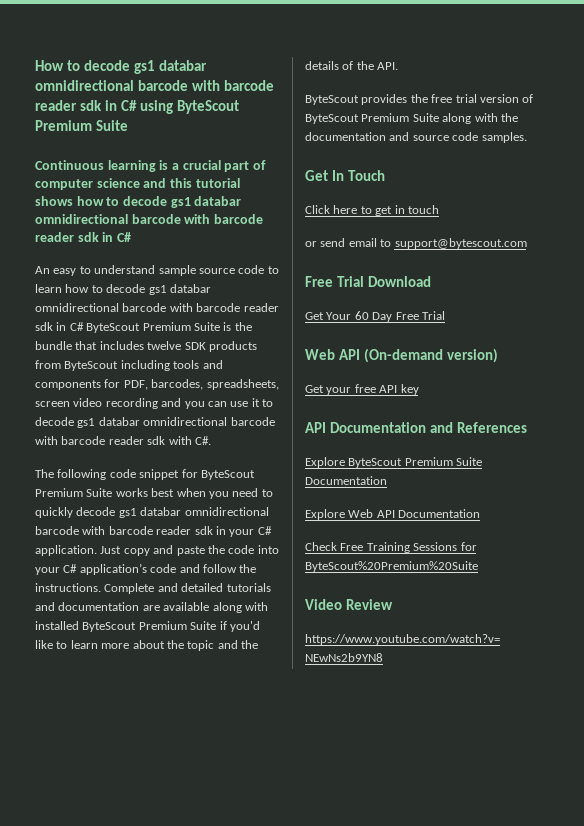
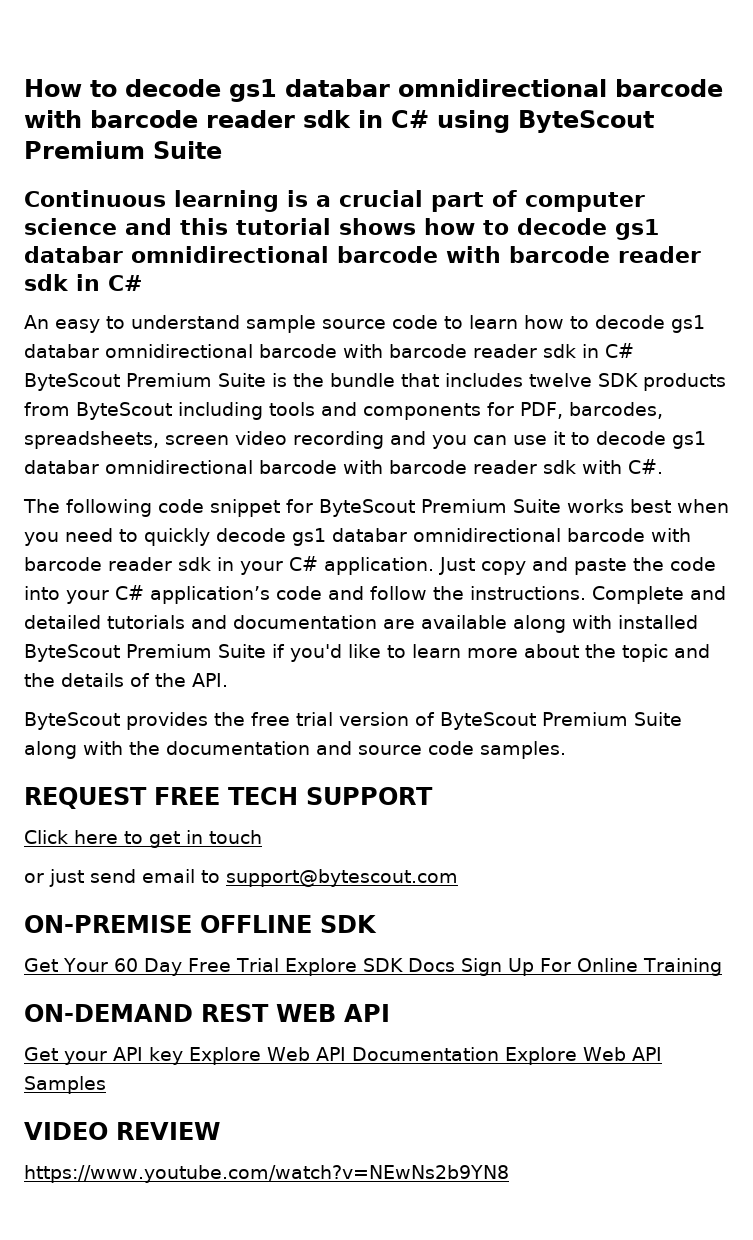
- Get In Touch
+ REQUEST FREE TECH SUPPORT
- or send email to support@bytescout.com
+ or just send email to support@bytescout.com
- Free Trial Download
+ ON-PREMISE OFFLINE SDK
- Get Your 60 Day Free Trial
- Web API (On-demand version)
+ Get Your 60 Day Free Trial Explore SDK Docs Sign Up For Online Training
+ ON-DEMAND REST WEB API
- Get your free API key
- API Documentation and References
- Explore ByteScout Premium Suite Documentation
- Explore Web API Documentation
- Check Free Training Sessions for ByteScout%20Premium%20Suite
- Video Review
+ Get your API key Explore Web API Documentation Explore Web API Samples
+ VIDEO REVIEW

